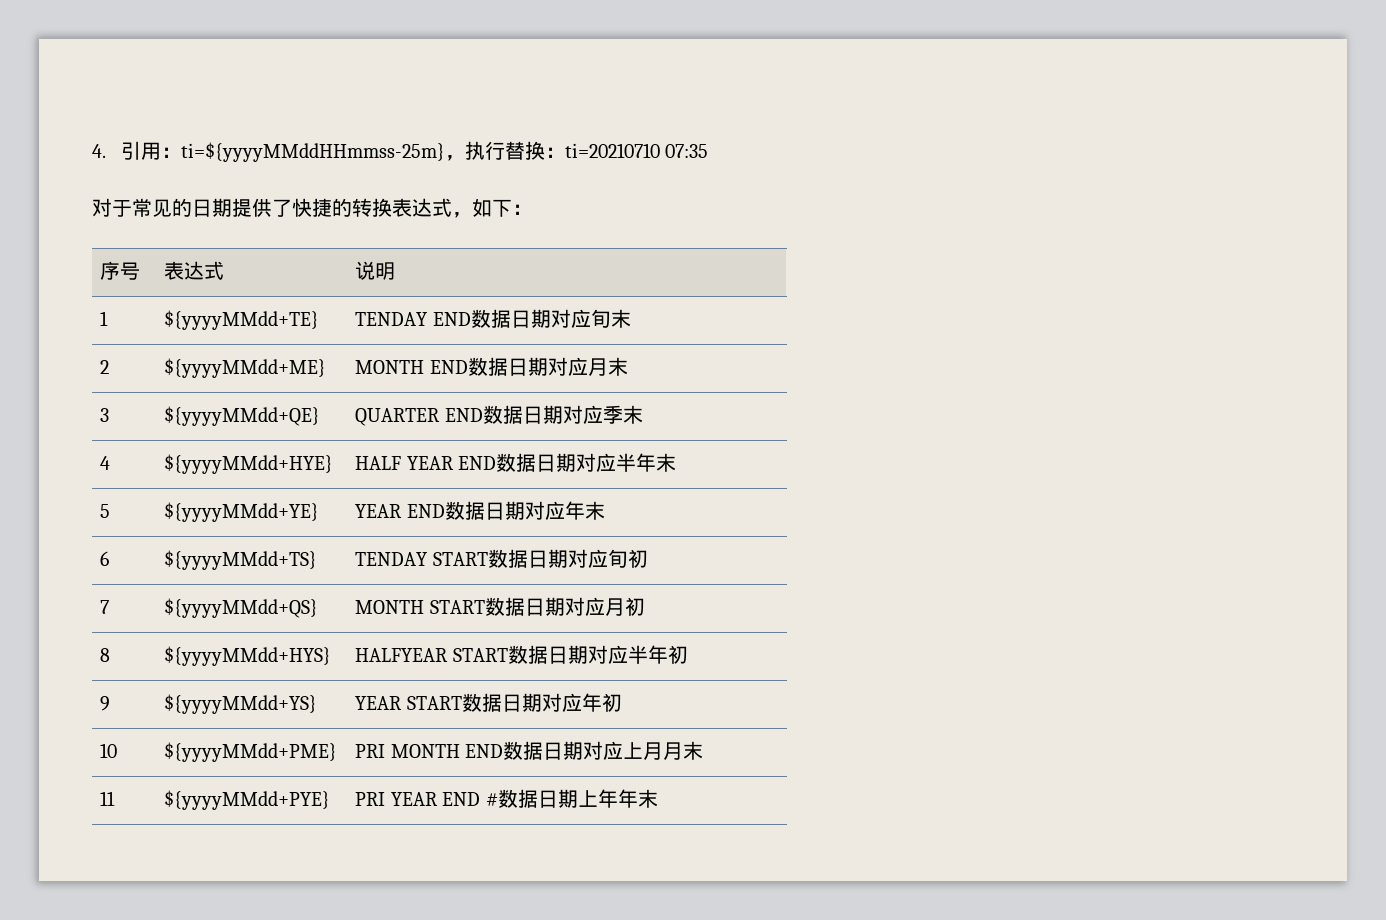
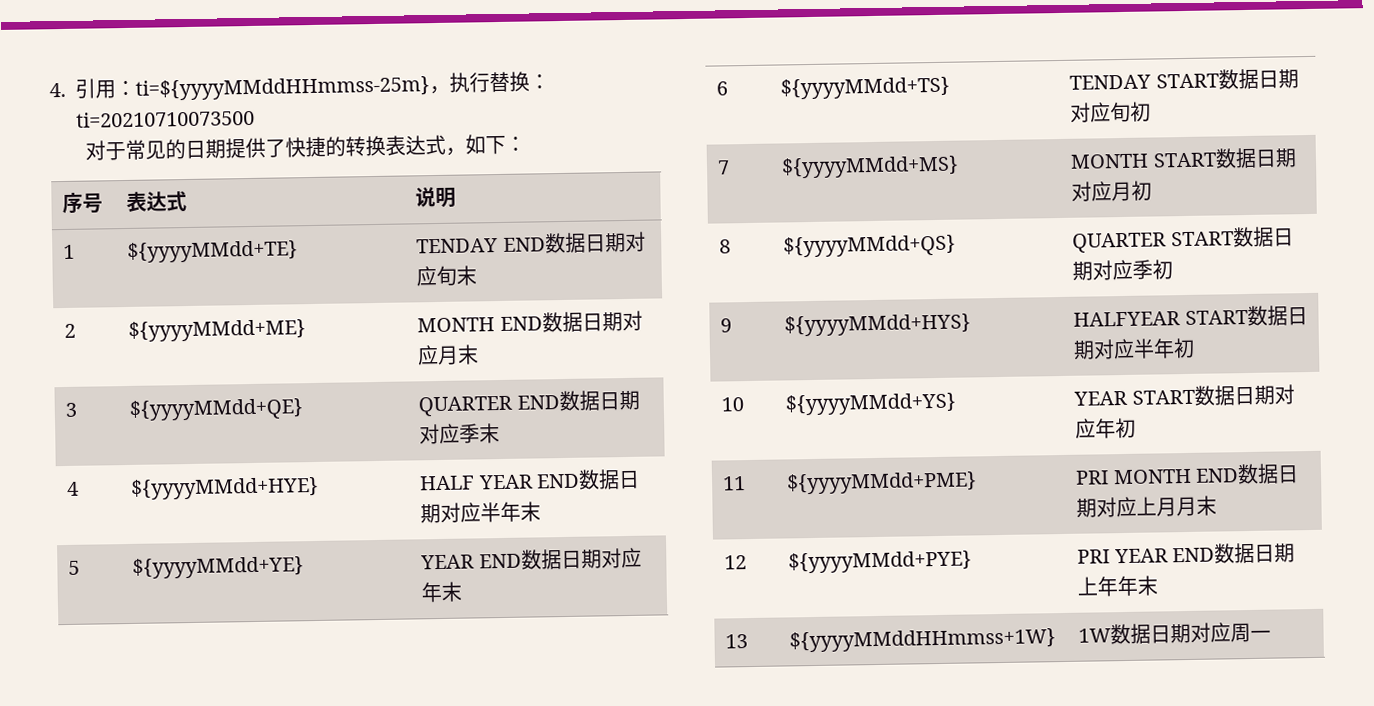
- 4.引用：ti=${yyyyMMddHHmmss-25m}，执行替换：ti=20210710 07:35
+ 4.引用：ti=${yyyyMMddHHmmss-25m}，执行替换：ti=20210710073500
- 7 | ${yyyyMMdd+QS} | MONTH START数据日期对应月初
+ 7 | ${yyyyMMdd+MS} | MONTH START数据日期对应月初
- 8 | ${yyyyMMdd+HYS} | HALFYEAR START数据日期对应半年初
+ 8 | ${yyyyMMdd+QS} | QUARTER START数据日期对应季初
+ 9 | ${yyyyMMdd+HYS} | HALFYEAR START数据日期对应半年初
- 9 | ${yyyyMMdd+YS} | YEAR START数据日期对应年初
+ 10 | ${yyyyMMdd+YS} | YEAR START数据日期对应年初
- 10 | ${yyyyMMdd+PME} | PRI MONTH END数据日期对应上月月末
+ 11 | ${yyyyMMdd+PME} | PRI MONTH END数据日期对应上月月末
- 11 | ${yyyyMMdd+PYE} | PRI YEAR END #数据日期上年年末
+ 12 | ${yyyyMMdd+PYE} | PRI YEAR END数据日期上年年末
+ 13 | ${yyyyMMddHHmmss+1W} | 1W数据日期对应周一

